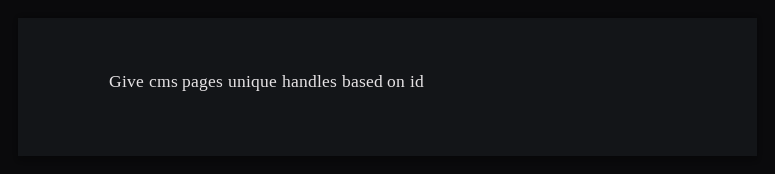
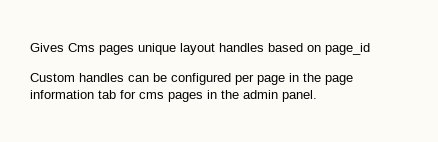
- Give cms pages unique handles based on id
+ Gives Cms pages unique layout handles based on page_id
+ Custom handles can be configured per page in the page information tab for cms pages in the admin panel.

